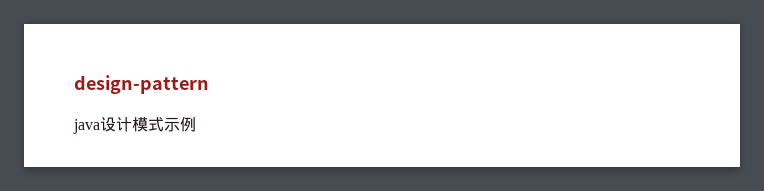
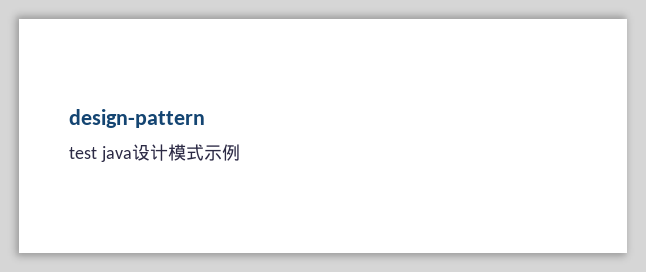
- java设计模式示例
+ test java设计模式示例

